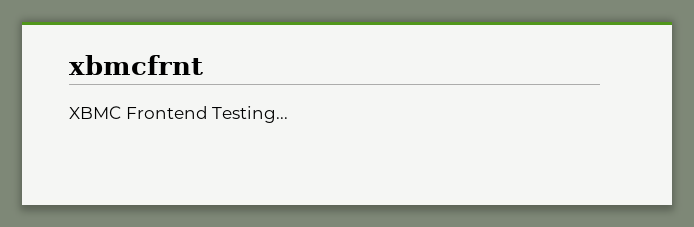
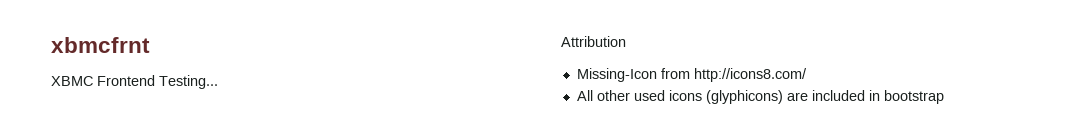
+ Attribution
+ Missing-Icon from http://icons8.com/
+ All other used icons (glyphicons) are included in bootstrap

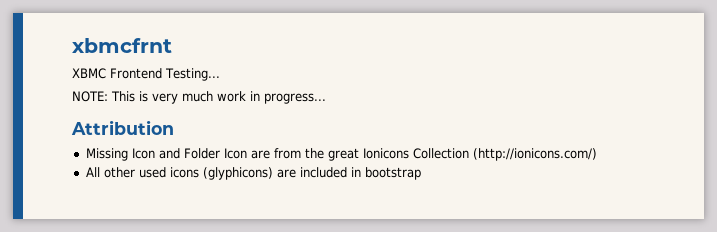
+ NOTE: This is very much work in progress...
  Attribution
- Missing-Icon from http://icons8.com/
+ Missing Icon and Folder Icon are from the great Ionicons Collection (http://ionicons.com/)

